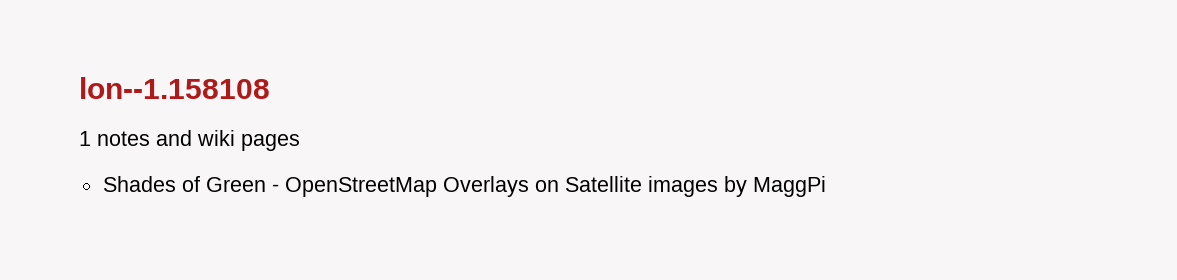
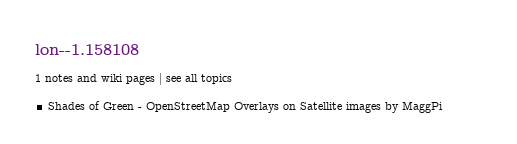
- 1 notes and wiki pages
+ 1 notes and wiki pages | see all topics

